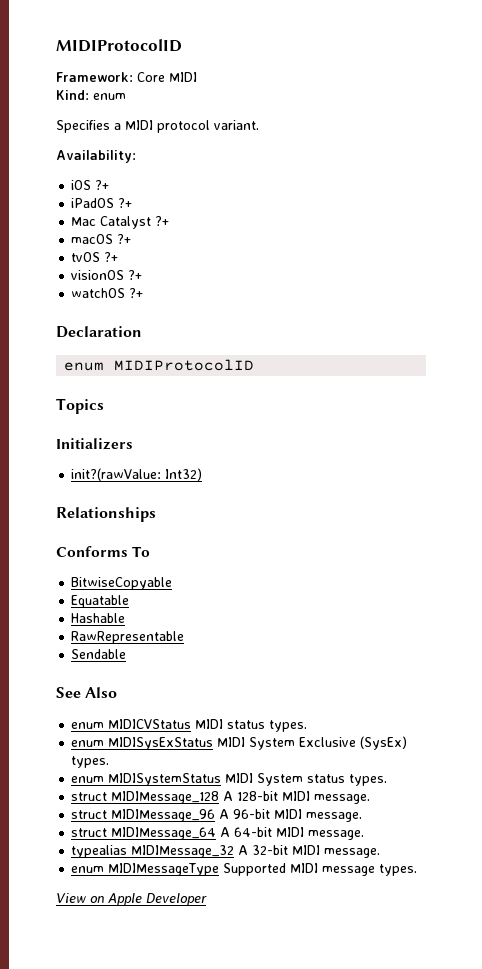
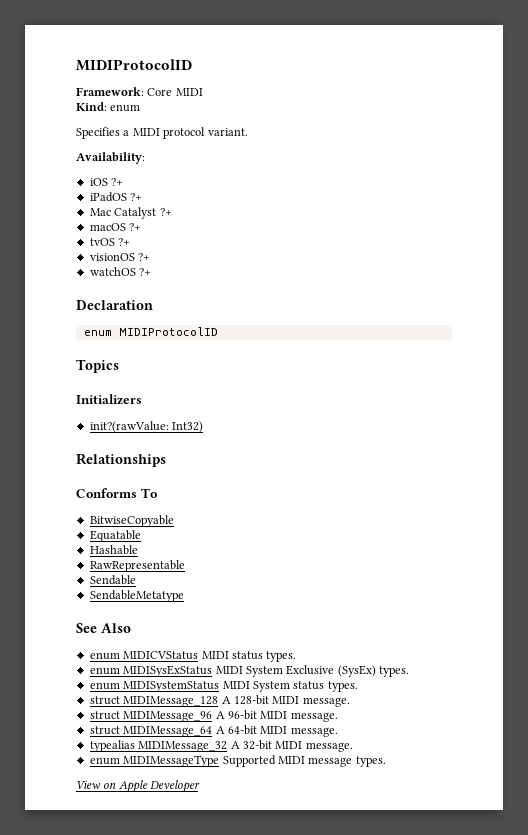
+ SendableMetatype

